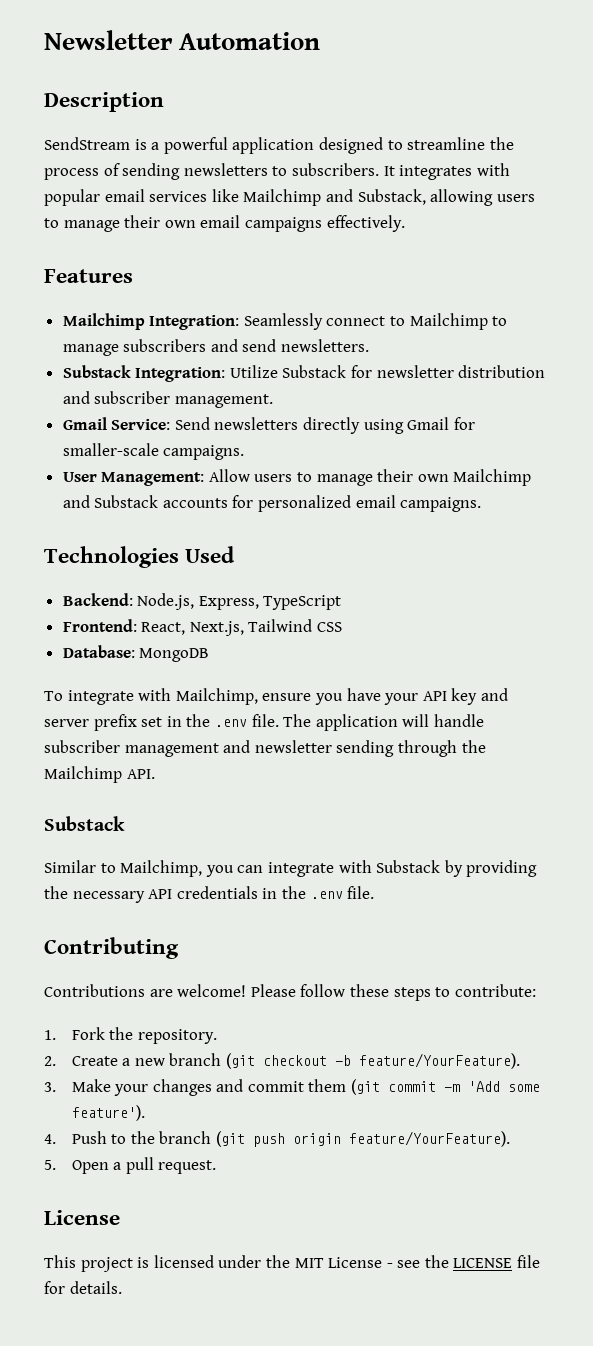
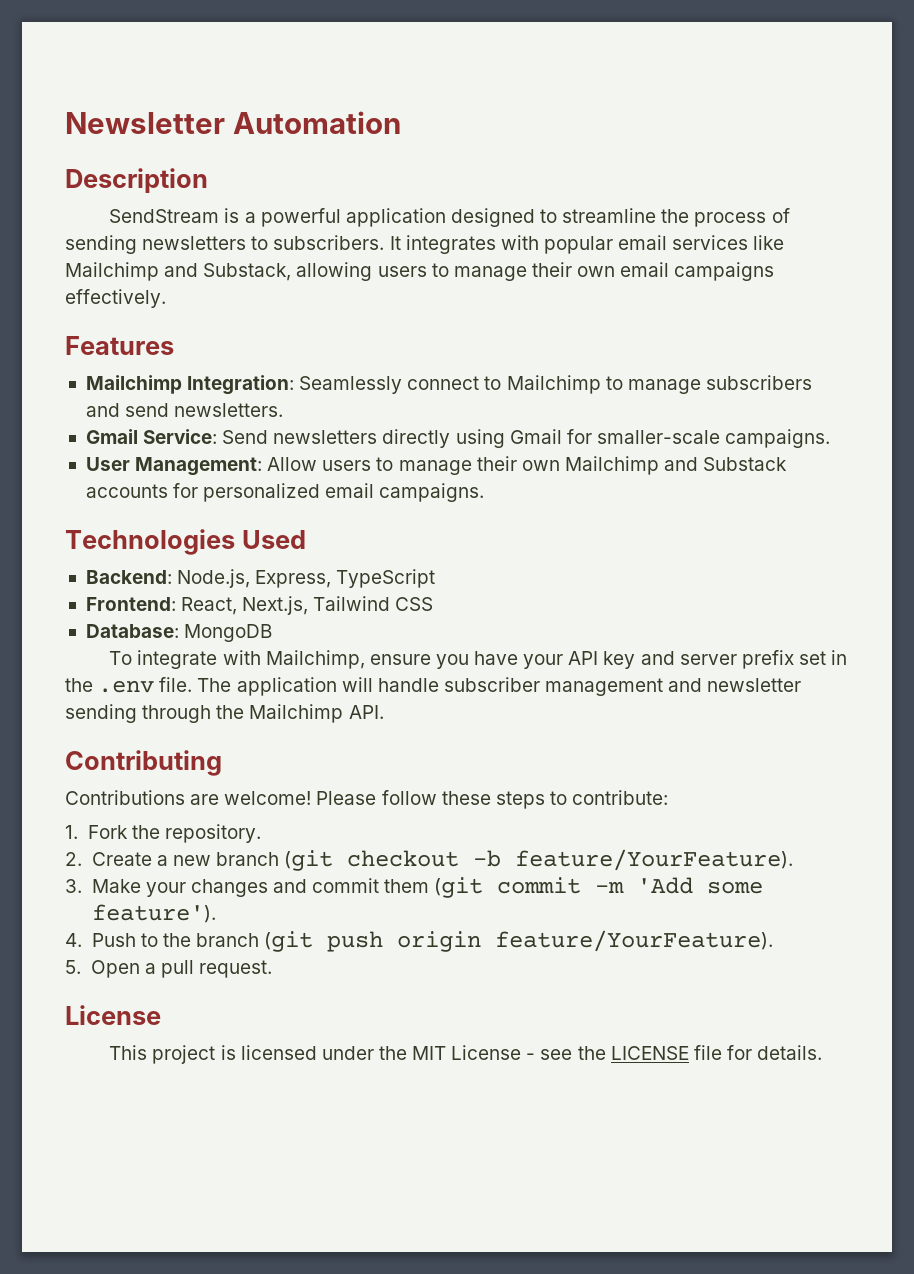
- Substack Integration: Utilize Substack for newsletter distribution and subscriber management.
  The application will handle subscriber management and newsletter sending through the Mailchimp API.
- Substack
- Similar to Mailchimp, you can integrate with Substack by providing the necessary API credentials in the .env file.

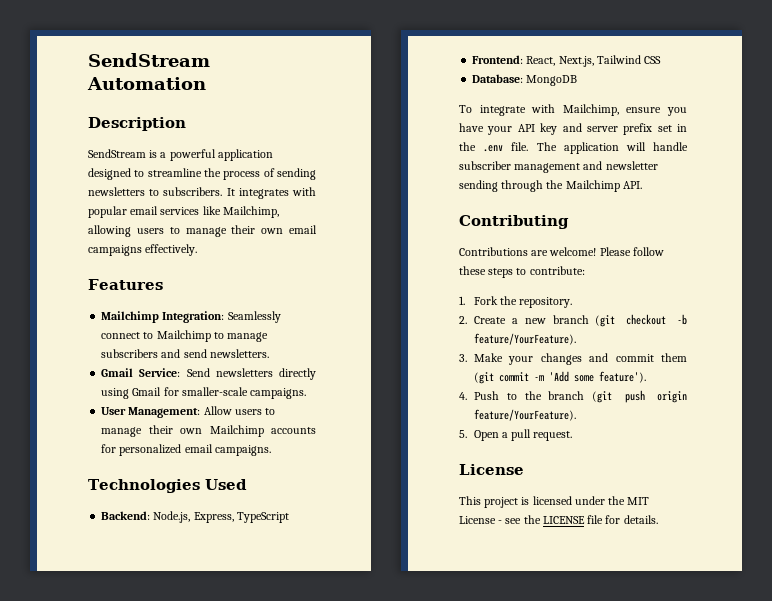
- Newsletter Automation
+ SendStream Automation
- It integrates with popular email services like Mailchimp and Substack, allowing users to manage their own email campaigns effectively.
+ It integrates with popular email services like Mailchimp, allowing users to manage their own email campaigns effectively.
- User Management: Allow users to manage their own Mailchimp and Substack accounts for personalized email campaigns.
+ User Management: Allow users to manage their own Mailchimp accounts for personalized email campaigns.

